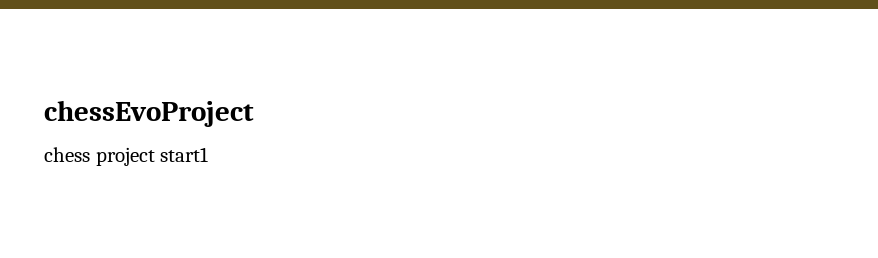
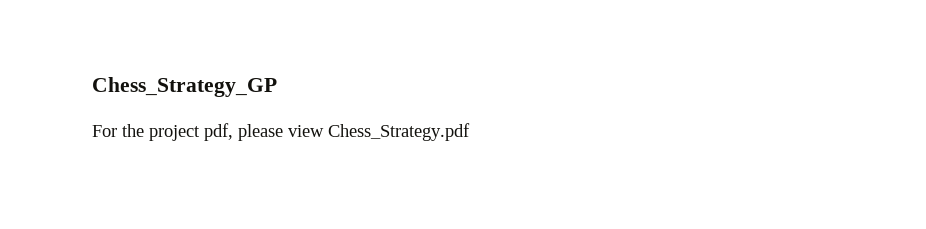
- chessEvoProject
- chess project start1
+ Chess_Strategy_GP
+ For the project pdf, please view Chess_Strategy.pdf

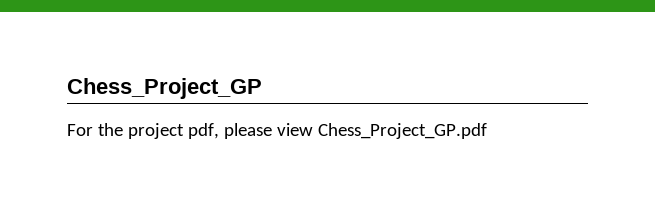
- Chess_Strategy_GP
+ Chess_Project_GP
- For the project pdf, please view Chess_Strategy.pdf
+ For the project pdf, please view Chess_Project_GP.pdf

